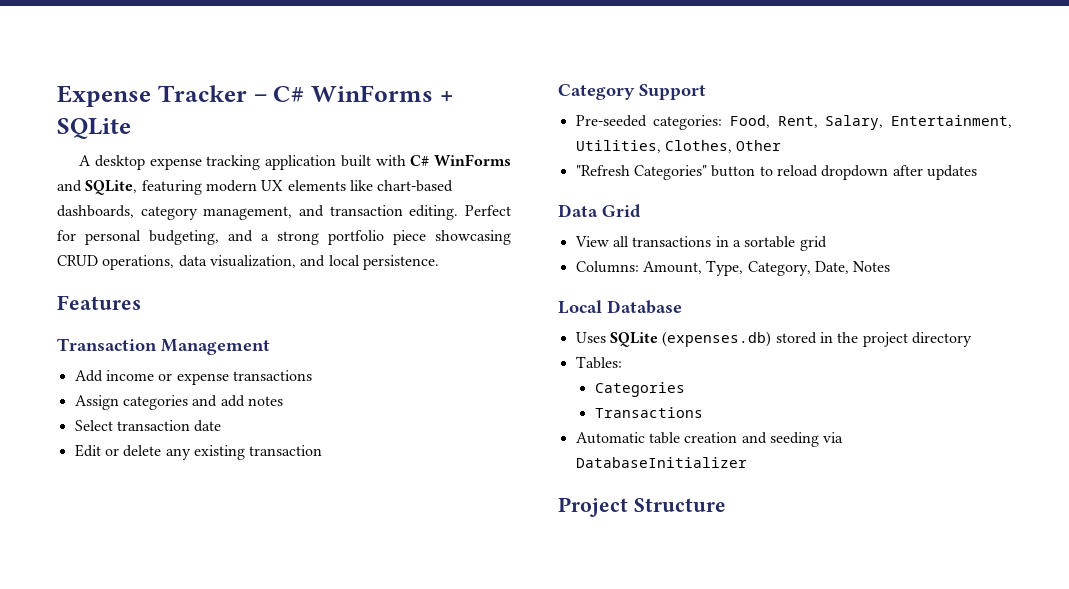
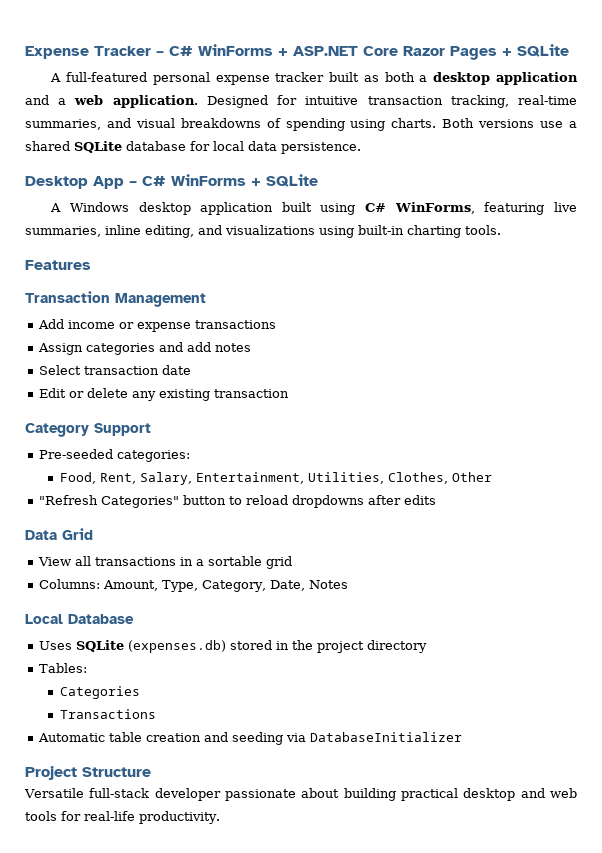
- Expense Tracker – C# WinForms + SQLite
- A desktop expense tracking application built with C# WinForms and SQLite, featuring modern UX elements like chart-based dashboards, category management, and transaction editing. Perfect for personal budgeting, and a strong portfolio piece showcasing CRUD operations, data visualization, and local persistence.
+ Expense Tracker – C# WinForms + ASP.NET Core Razor Pages + SQLite
+ A full-featured personal expense tracker built as both a desktop application and a web application. Designed for intuitive transaction tracking, real-time summaries, and visual breakdowns of spending using charts. Both versions use a shared SQLite database for local data persistence.
+ Desktop App – C# WinForms + SQLite
+ A Windows desktop application built using C# WinForms, featuring live summaries, inline editing, and visualizations using built-in charting tools.
- Pre-seeded categories: Food, Rent, Salary, Entertainment, Utilities, Clothes, Other
+ Pre-seeded categories:
+ Food, Rent, Salary, Entertainment, Utilities, Clothes, Other
- "Refresh Categories" button to reload dropdown after updates
+ "Refresh Categories" button to reload dropdowns after edits
+ Versatile full-stack developer passionate about building practical desktop and web tools for real-life productivity.

